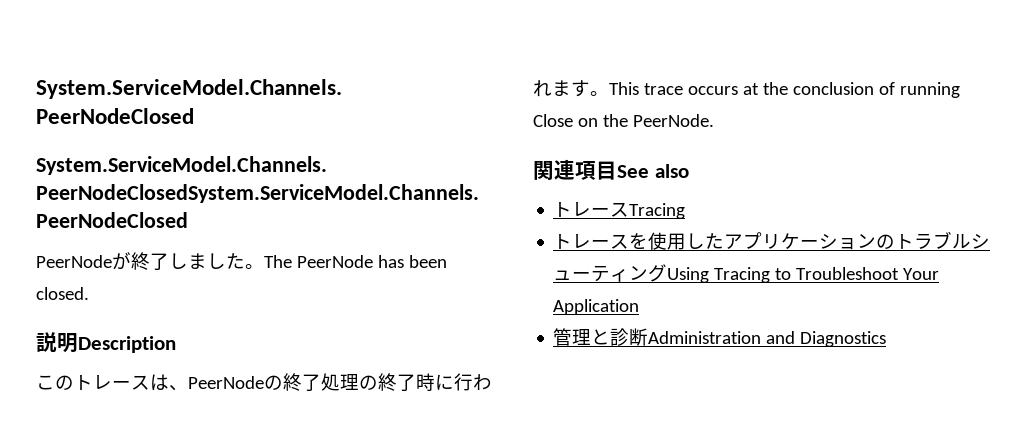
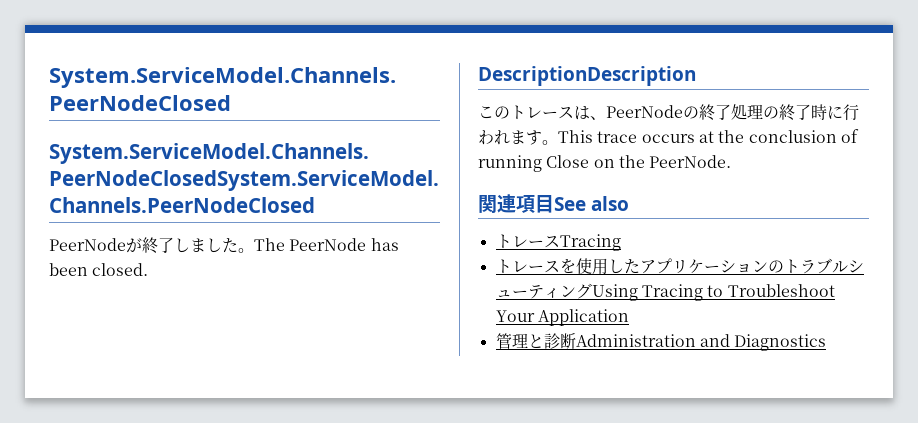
- 説明Description
+ DescriptionDescription

